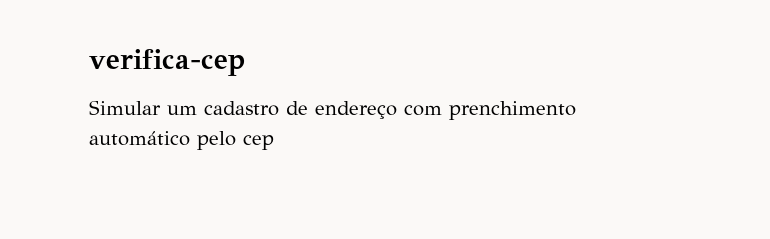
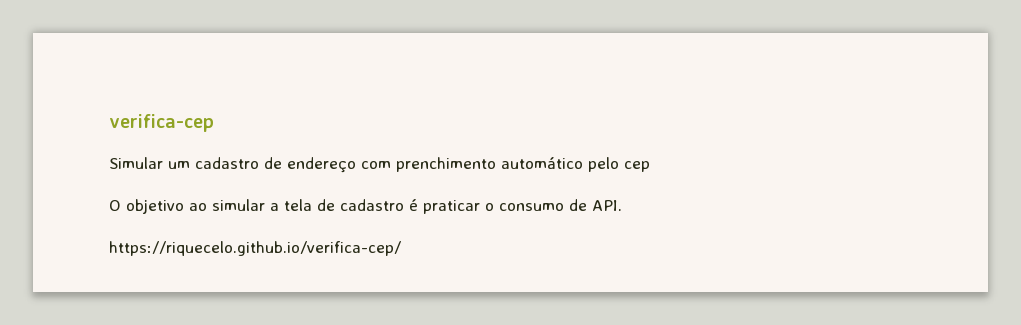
+ O objetivo ao simular a tela de cadastro é praticar o consumo de API.
+ https://riquecelo.github.io/verifica-cep/

